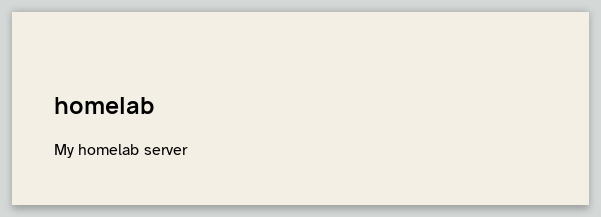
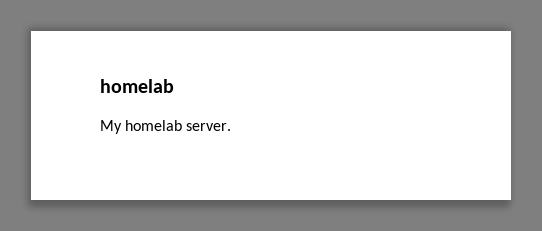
- My homelab server
+ My homelab server.

